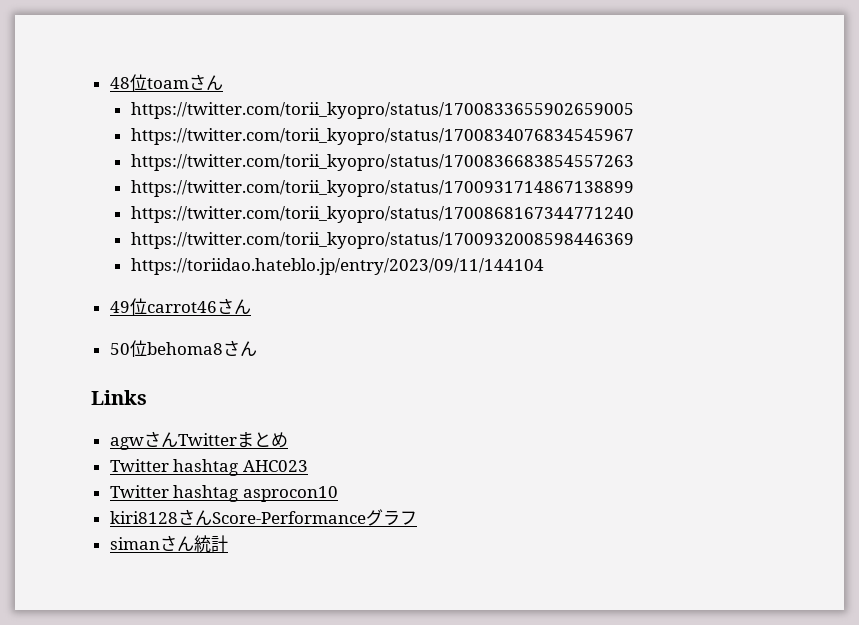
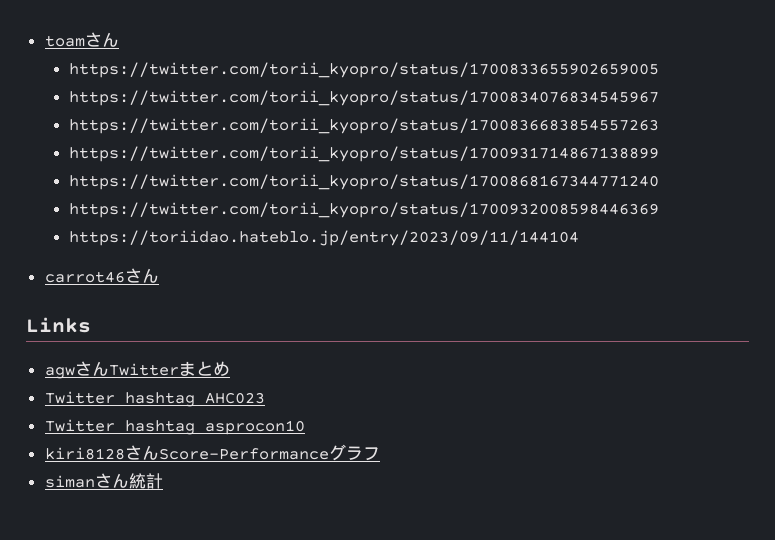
- 48位toamさん
+ toamさん
- 49位carrot46さん
+ carrot46さん
- 50位behoma8さん

